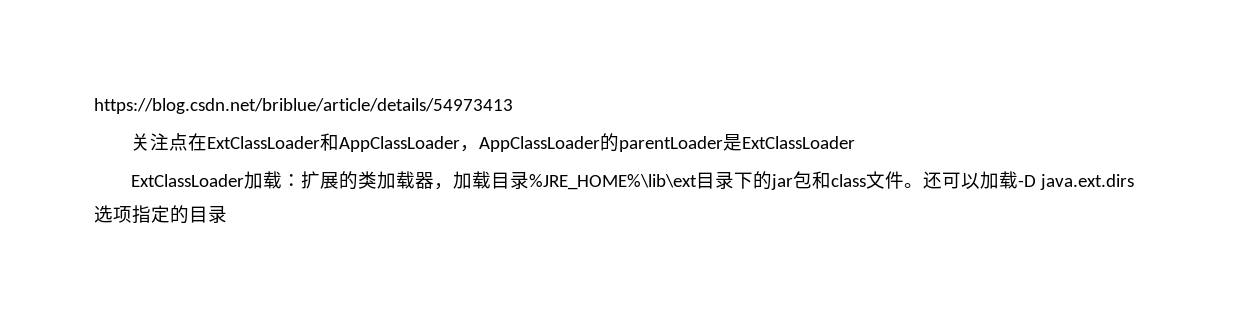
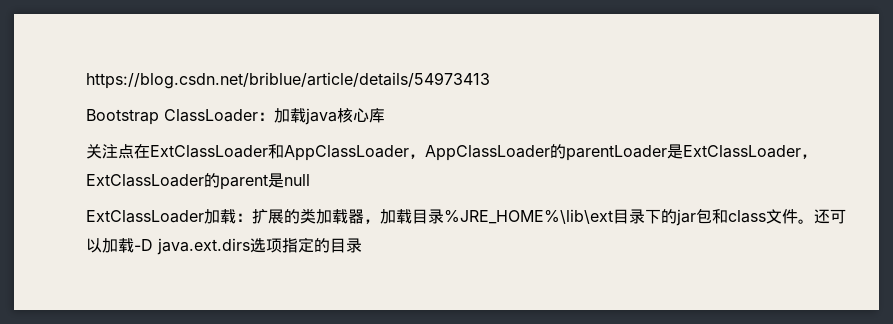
+ Bootstrap ClassLoader：加载java核心库
- 关注点在ExtClassLoader和AppClassLoader，AppClassLoader的parentLoader是ExtClassLoader
+ 关注点在ExtClassLoader和AppClassLoader，AppClassLoader的parentLoader是ExtClassLoader，ExtClassLoader的parent是null

